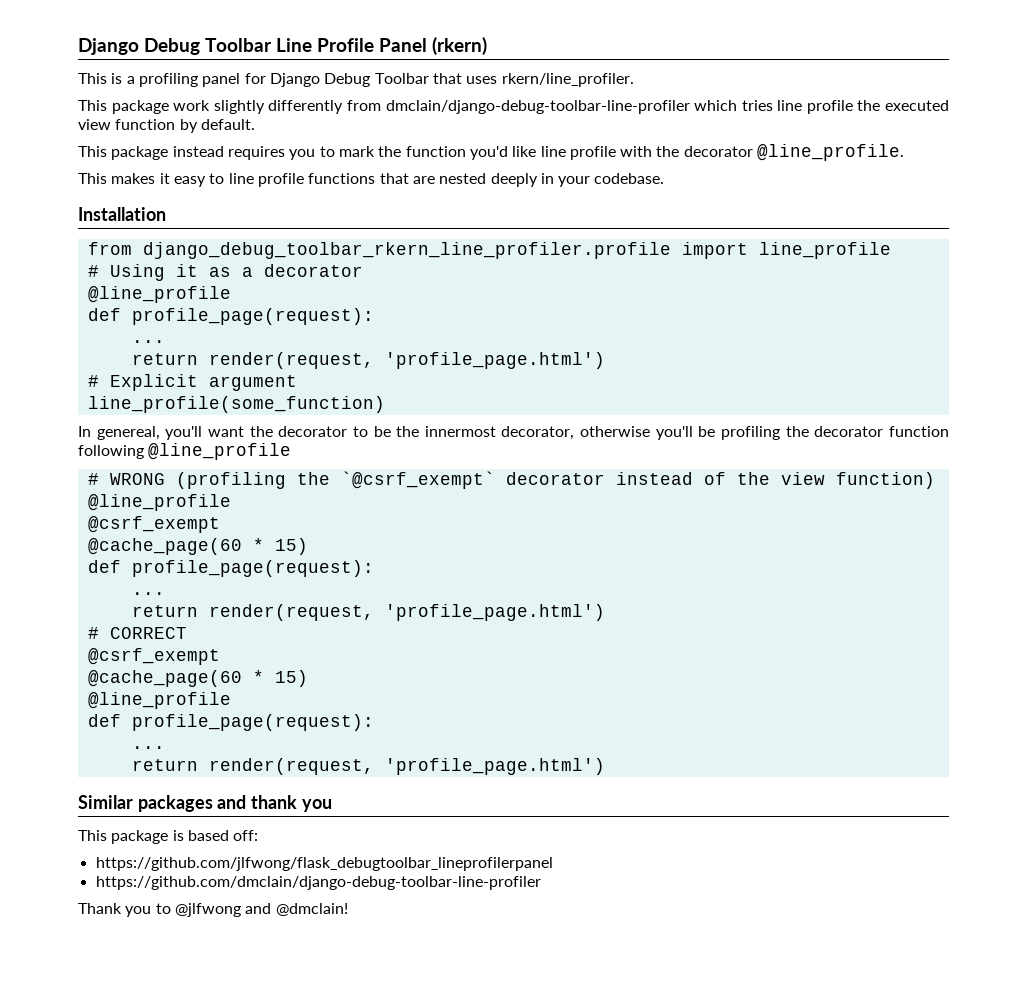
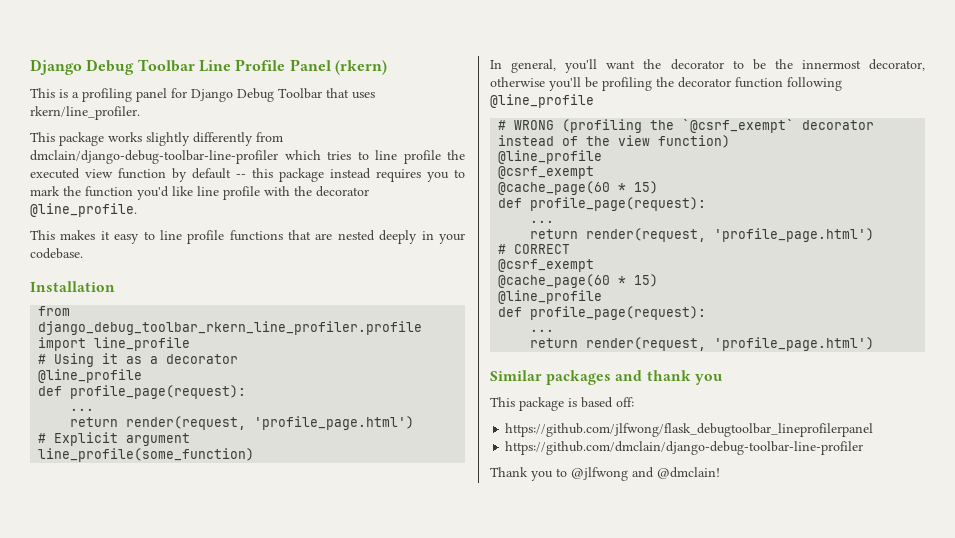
- This package work slightly differently from dmclain/django-debug-toolbar-line-profiler which tries line profile the executed view function by default.
- This package instead requires you to mark the function you'd like line profile with the decorator @line_profile.
+ This package works slightly differently from dmclain/django-debug-toolbar-line-profiler which tries to line profile the executed view function by default -- this package instead requires you to mark the function you'd like line profile with the decorator @line_profile.
- In genereal, you'll want the decorator to be the innermost decorator, otherwise you'll be profiling the decorator function following @line_profile
+ In general, you'll want the decorator to be the innermost decorator, otherwise you'll be profiling the decorator function following @line_profile

